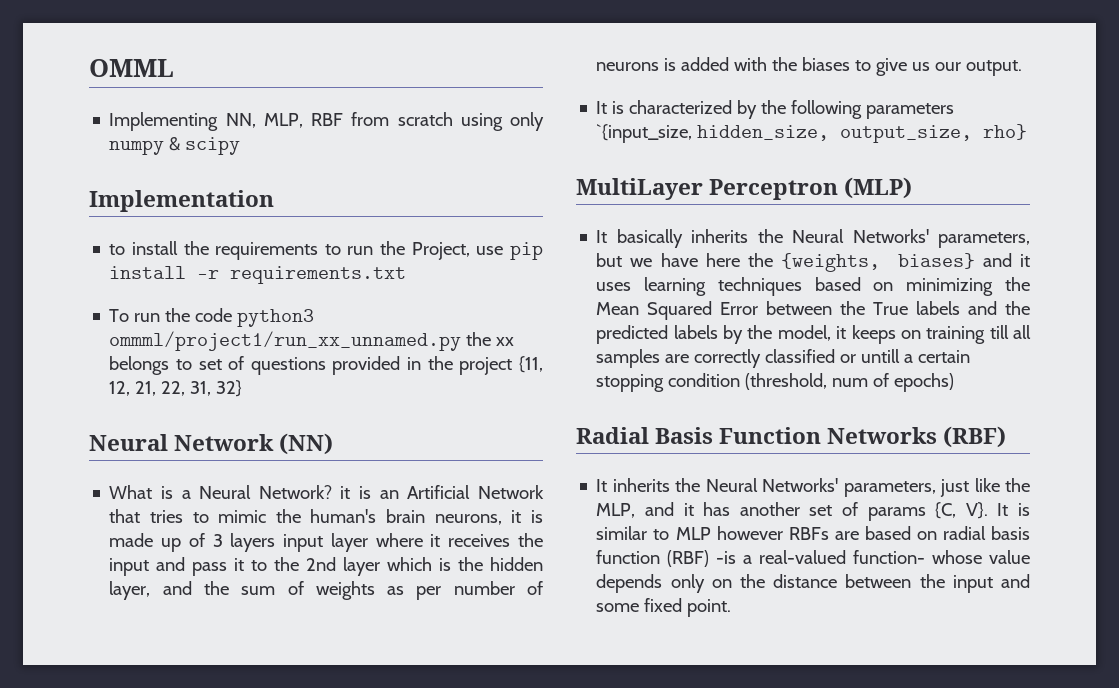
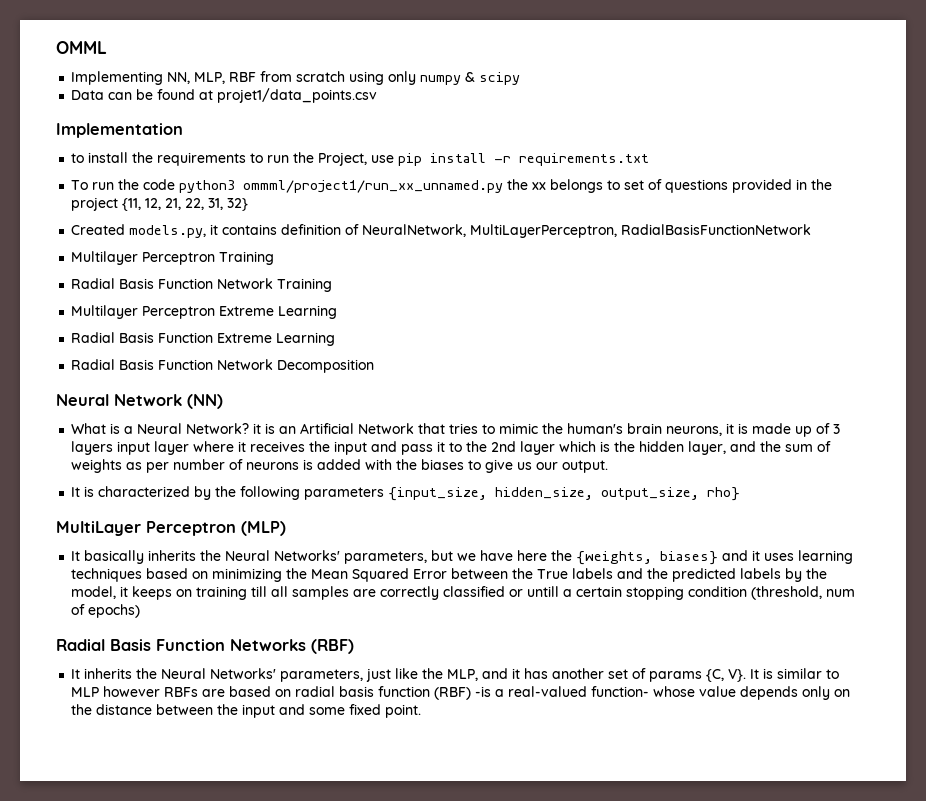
+ Data can be found at projet1/data_points.csv
+ Created models.py, it contains definition of NeuralNetwork, MultiLayerPerceptron, RadialBasisFunctionNetwork
+ Multilayer Perceptron Training
+ Radial Basis Function Network Training
+ Multilayer Perceptron Extreme Learning
+ Radial Basis Function Extreme Learning
+ Radial Basis Function Network Decomposition
- It is characterized by the following parameters `{input_size, hidden_size, output_size, rho}
+ It is characterized by the following parameters {input_size, hidden_size, output_size, rho}

